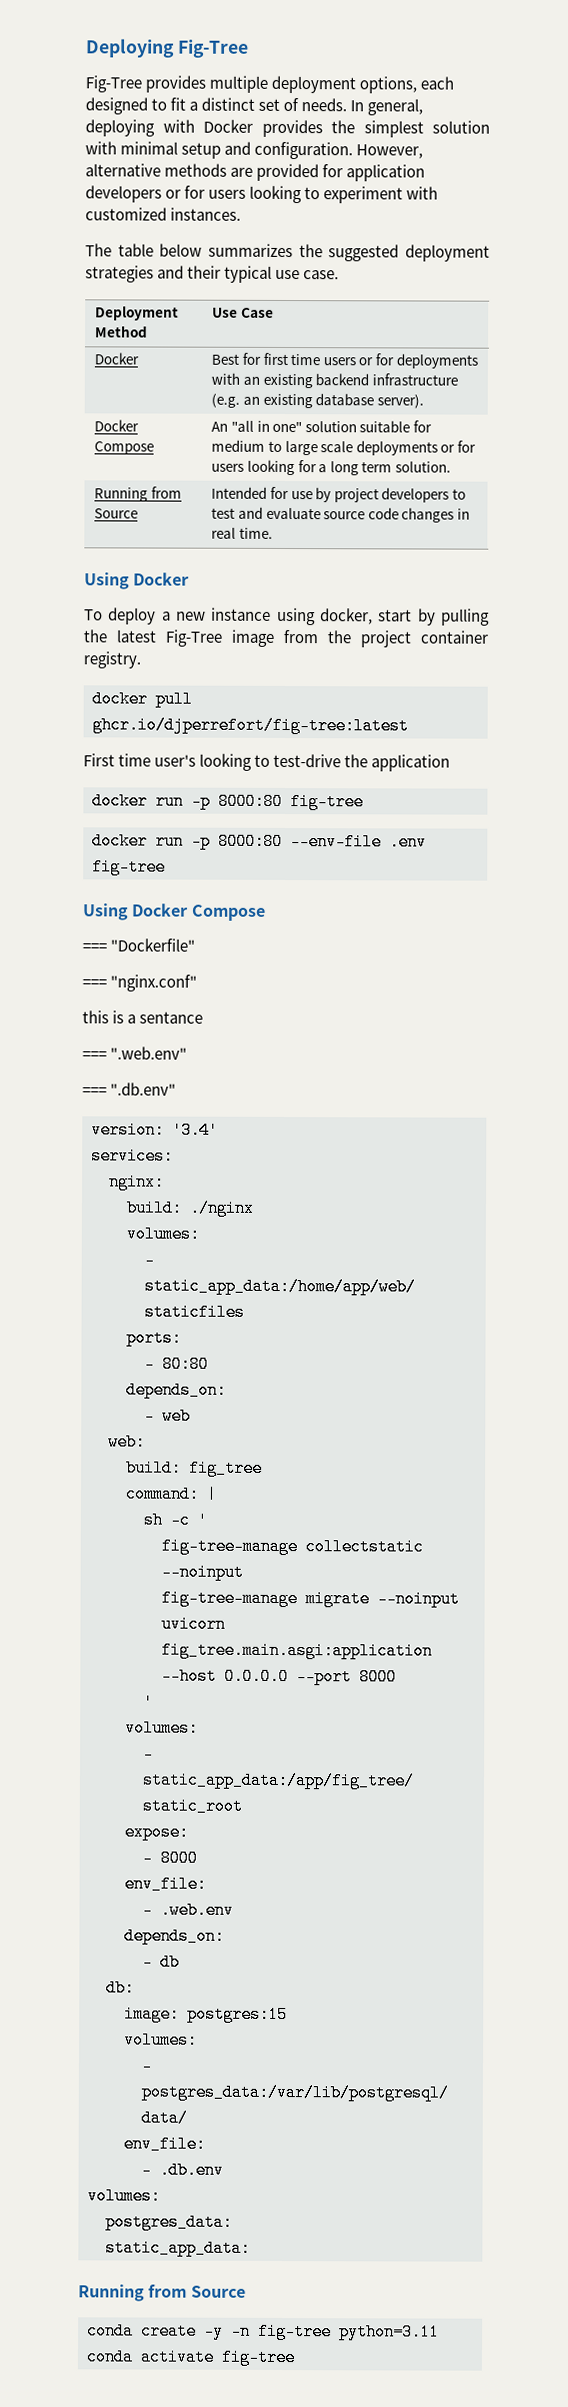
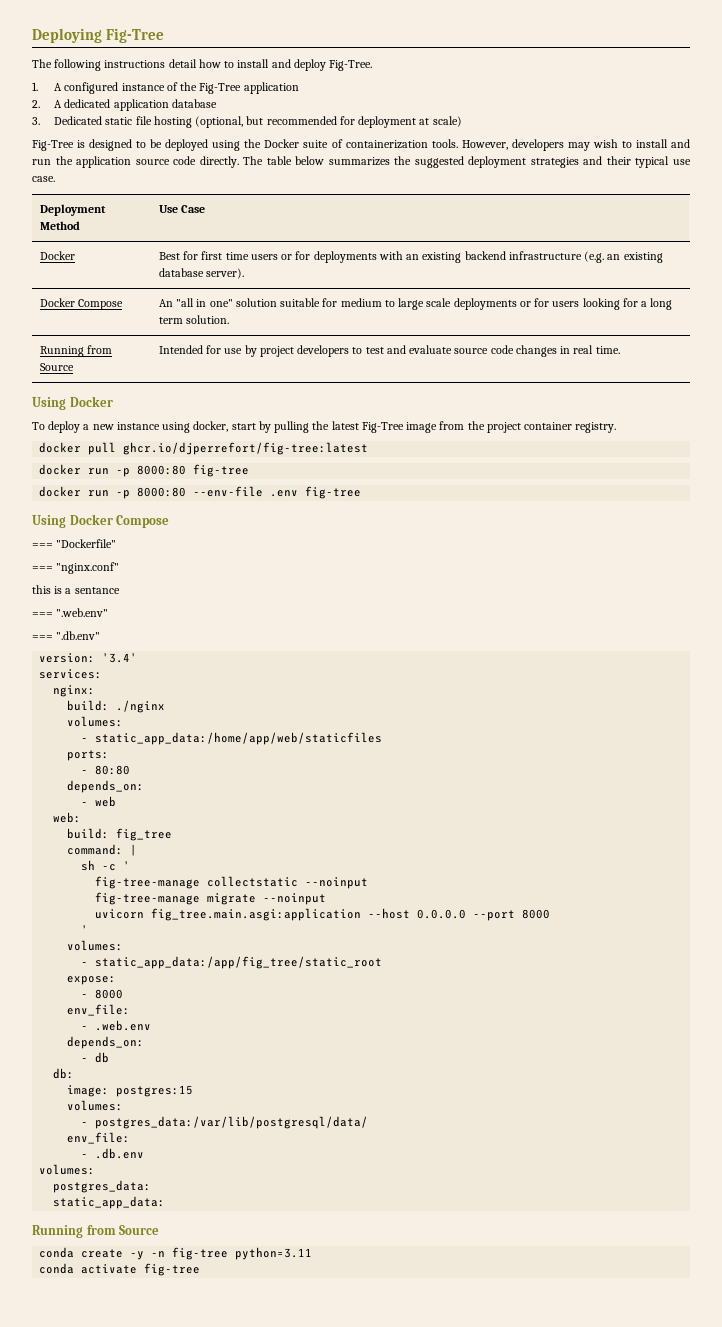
- Fig-Tree provides multiple deployment options, each designed to fit a distinct set of needs. In general, deploying with Docker provides the simplest solution with minimal setup and configuration. However, alternative methods are provided for application developers or for users looking to experiment with customized instances.
- The table below summarizes the suggested deployment strategies and their typical use case.
+ The following instructions detail how to install and deploy Fig-Tree.
+ 1. A configured instance of the Fig-Tree application
+ 2. A dedicated application database
+ 3. Dedicated static file hosting (optional, but recommended for deployment at scale)
+ Fig-Tree is designed to be deployed using the Docker suite of containerization tools. However, developers may wish to install and run the application source code directly. The table below summarizes the suggested deployment strategies and their typical use case.
- First time user's looking to test-drive the application

